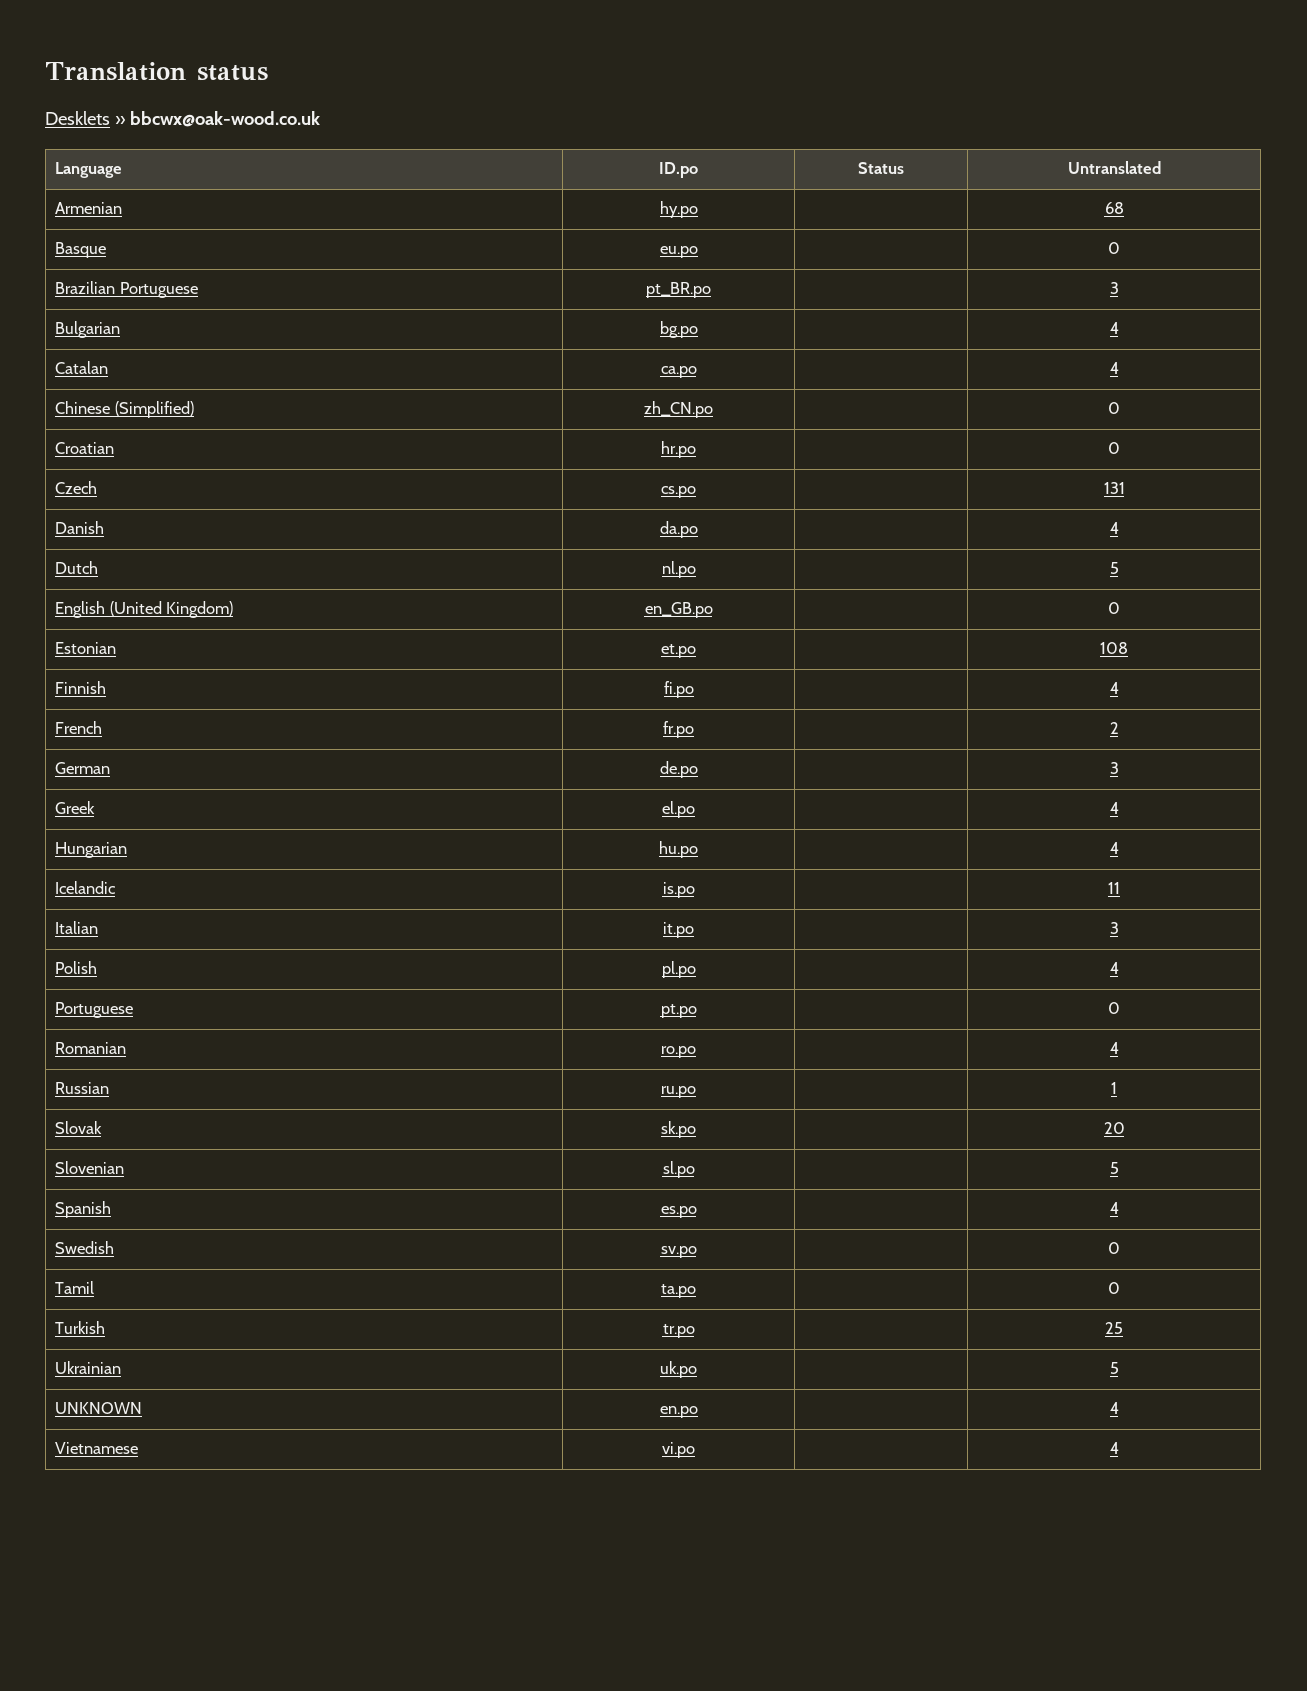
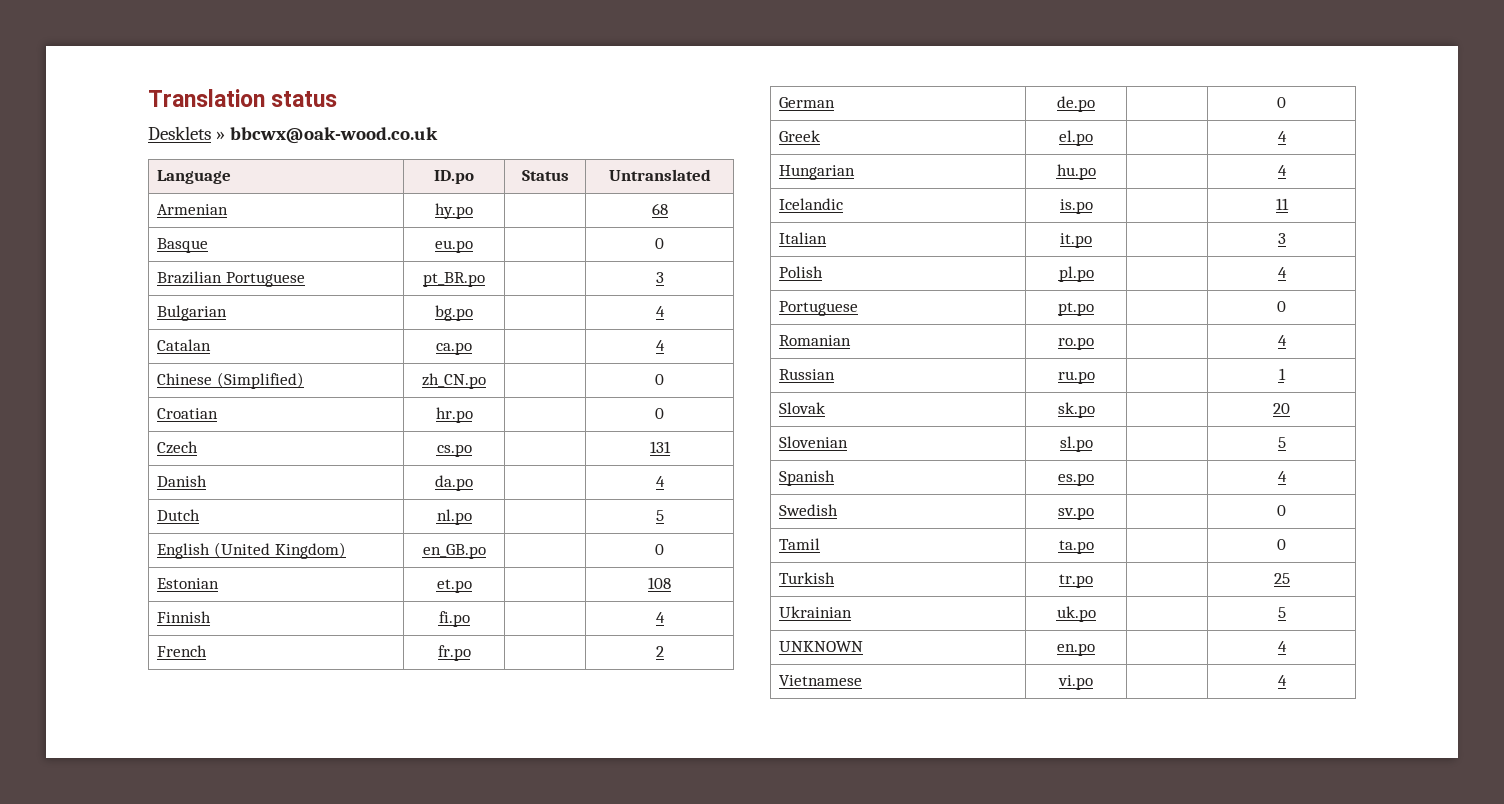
- German | de.po | | 3
+ German | de.po | | 0

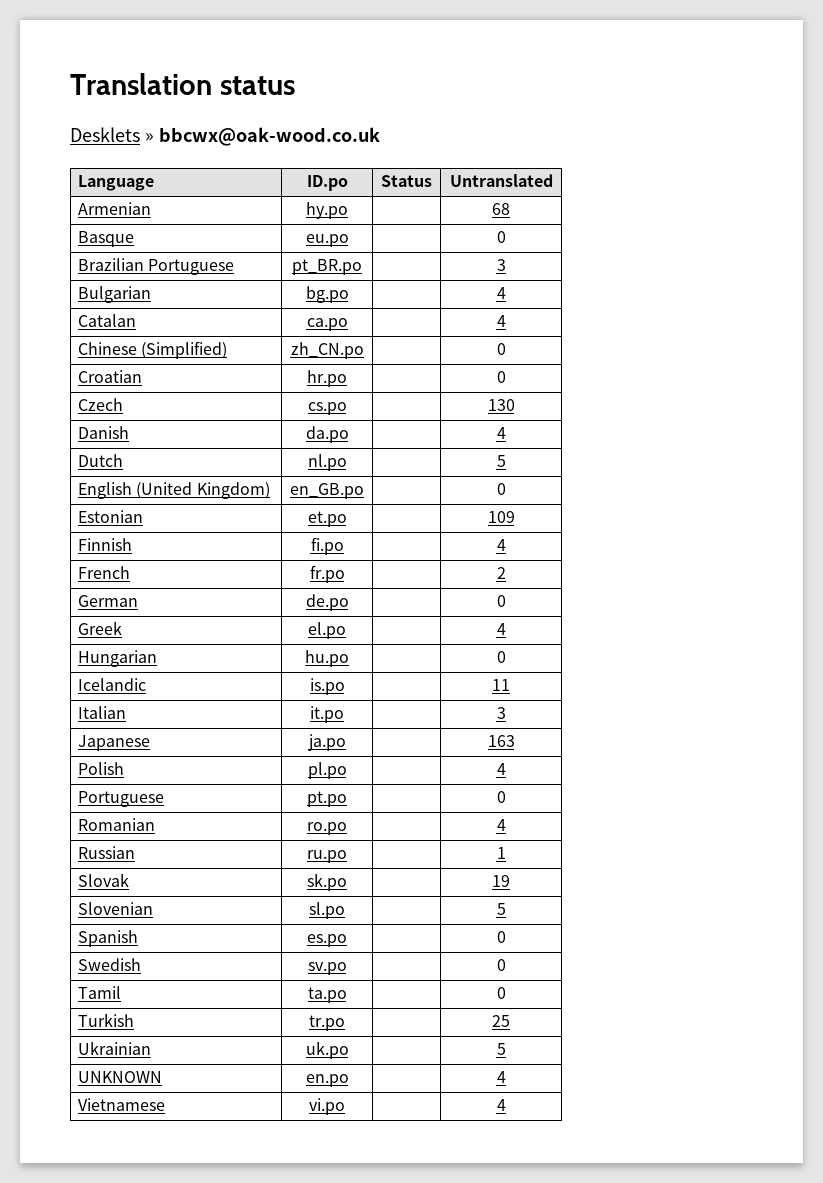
- Czech | cs.po | | 131
+ Czech | cs.po | | 130
- Estonian | et.po | | 108
+ Estonian | et.po | | 109
- Hungarian | hu.po | | 4
+ Hungarian | hu.po | | 0
+ Japanese | ja.po | | 163
- Slovak | sk.po | | 20
+ Slovak | sk.po | | 19
- Spanish | es.po | | 4
+ Spanish | es.po | | 0

